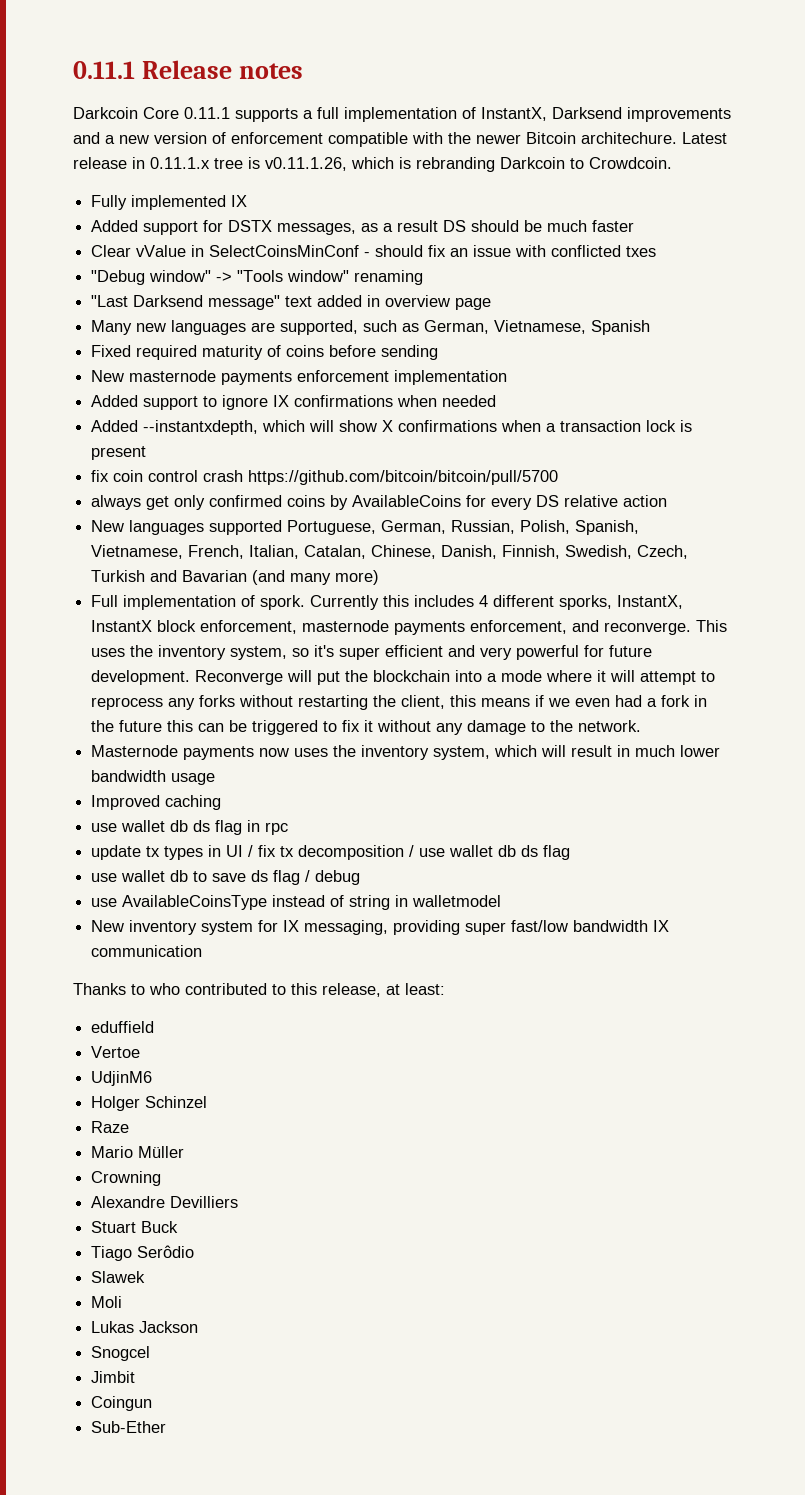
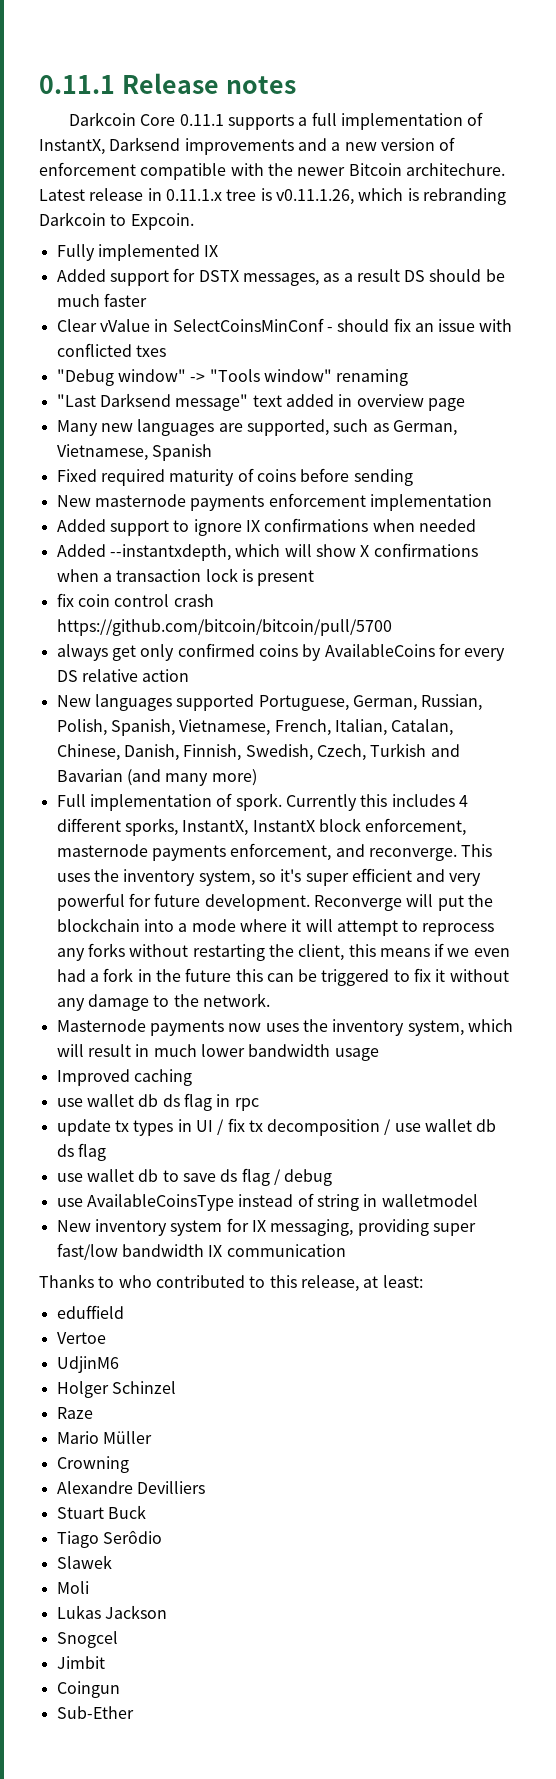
- Latest release in 0.11.1.x tree is v0.11.1.26, which is rebranding Darkcoin to Crowdcoin.
+ Latest release in 0.11.1.x tree is v0.11.1.26, which is rebranding Darkcoin to Expcoin.

